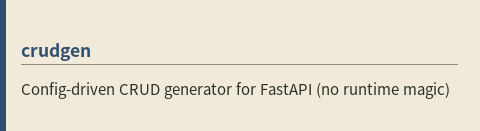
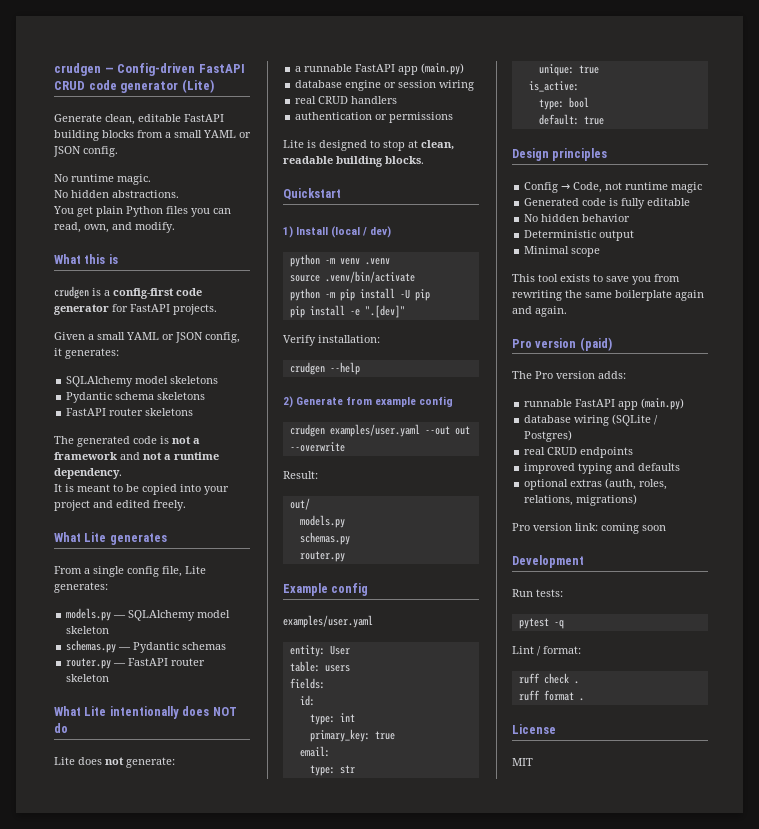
- crudgen
- Config-driven CRUD generator for FastAPI (no runtime magic)
+ crudgen — Config-driven FastAPI CRUD code generator (Lite)
+ Generate clean, editable FastAPI building blocks from a small YAML or JSON config.
+ No runtime magic.
+ No hidden abstractions.
+ You get plain Python files you can read, own, and modify.
+ What this is
+ crudgen is a config-first code generator for FastAPI projects.
+ Given a small YAML or JSON config, it generates:
+ SQLAlchemy model skeletons
+ Pydantic schema skeletons
+ FastAPI router skeletons
+ The generated code is not a framework and not a runtime dependency.
+ It is meant to be copied into your project and edited freely.
+ What Lite generates
+ From a single config file, Lite generates:
+ models.py — SQLAlchemy model skeleton
+ schemas.py — Pydantic schemas
+ router.py — FastAPI router skeleton
+ What Lite intentionally does NOT do
+ Lite does not generate:
+ a runnable FastAPI app (main.py)
+ database engine or session wiring
+ real CRUD handlers
+ authentication or permissions
+ Lite is designed to stop at clean, readable building blocks.
+ Quickstart
+ 1) Install (local / dev)
+ python -m venv .venv
+ source .venv/bin/activate
+ python -m pip install -U pip
+ pip install -e ".[dev]"
+ Verify installation:
+ crudgen --help
+ 2) Generate from example config
+ crudgen examples/user.yaml --out out --overwrite
+ Result:
+ out/
+ models.py
+ schemas.py
+ router.py
+ Example config
+ examples/user.yaml
+ entity: User
+ table: users
+ fields:
+ id:
+ type: int
+ primary_key: true
+ email:
+ type: str
+ unique: true
+ is_active:
+ type: bool
+ default: true
+ Design principles
+ Config → Code, not runtime magic
+ Generated code is fully editable
+ No hidden behavior
+ Deterministic output
+ Minimal scope
+ This tool exists to save you from rewriting the same boilerplate again and again.
+ Pro version (paid)
+ The Pro version adds:
+ runnable FastAPI app (main.py)
+ database wiring (SQLite / Postgres)
+ real CRUD endpoints
+ improved typing and defaults
+ optional extras (auth, roles, relations, migrations)
+ Pro version link: coming soon
+ Development
+ Run tests:
+ pytest -q
+ Lint / format:
+ ruff check .
+ ruff format .
+ License
+ MIT

